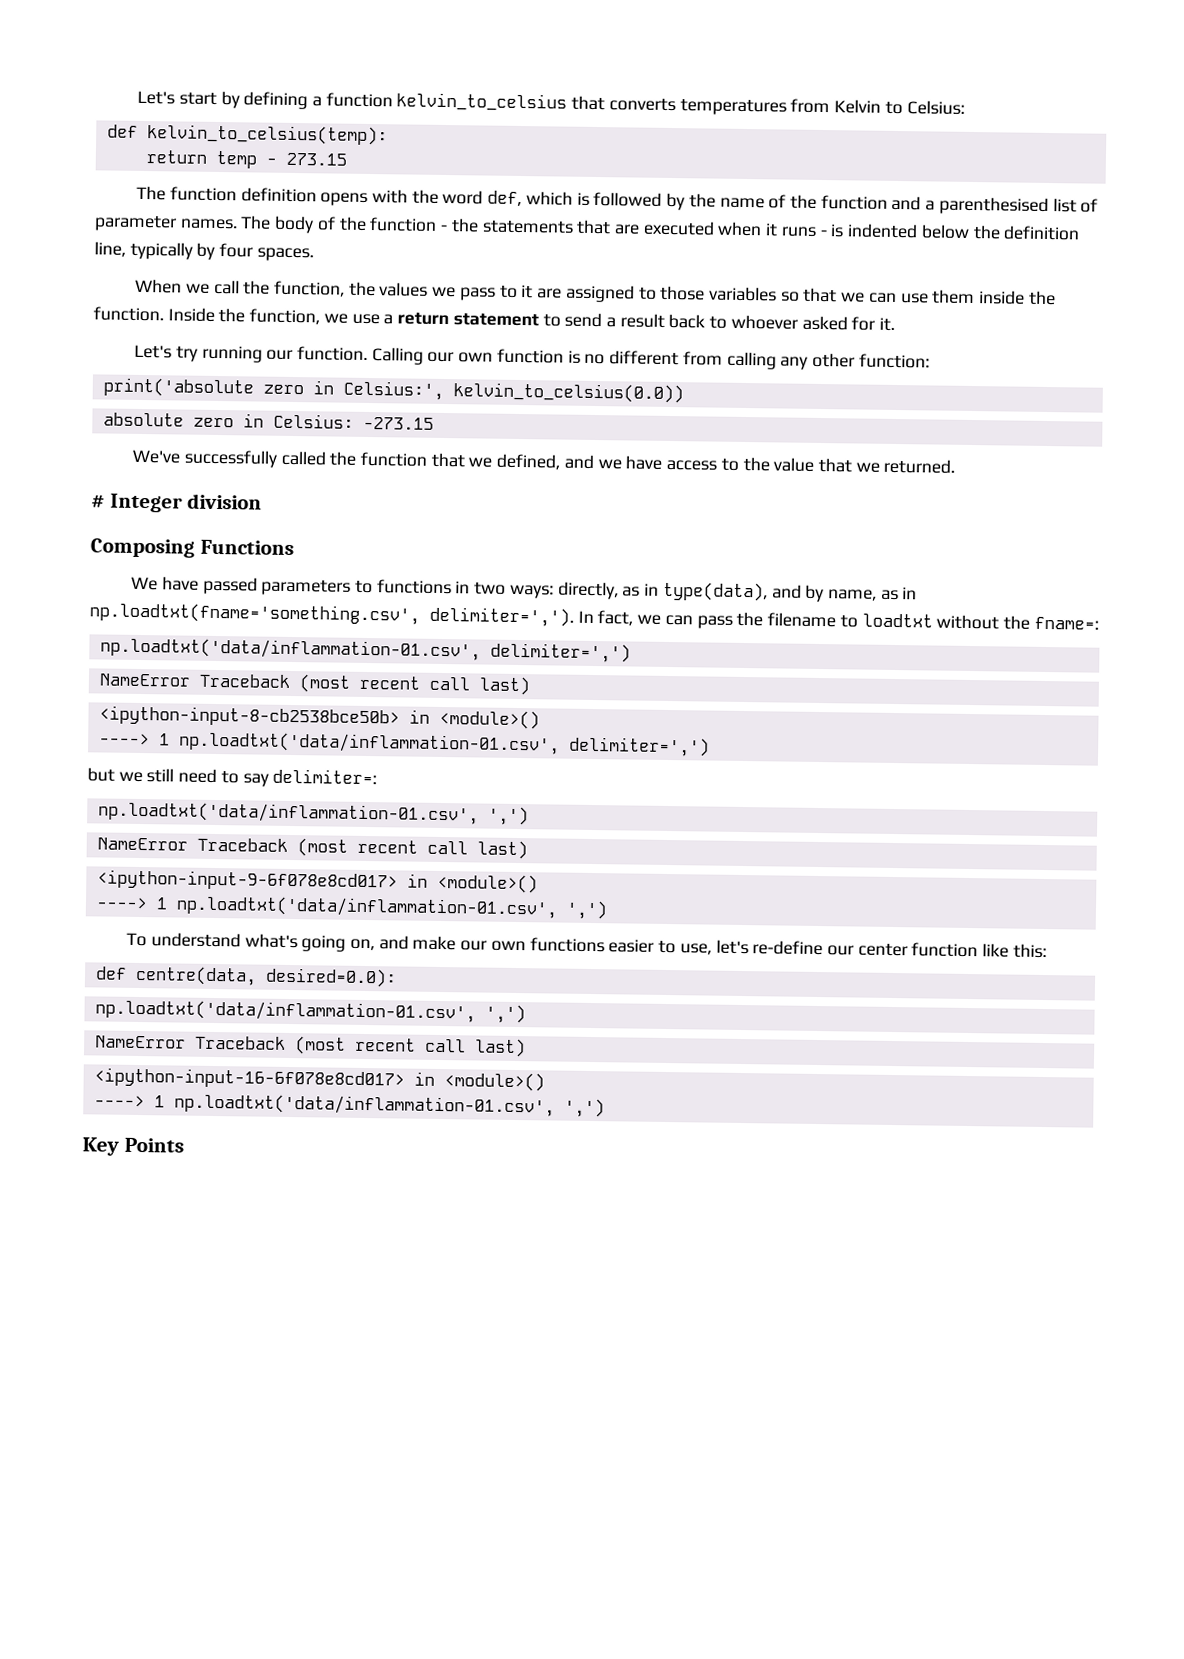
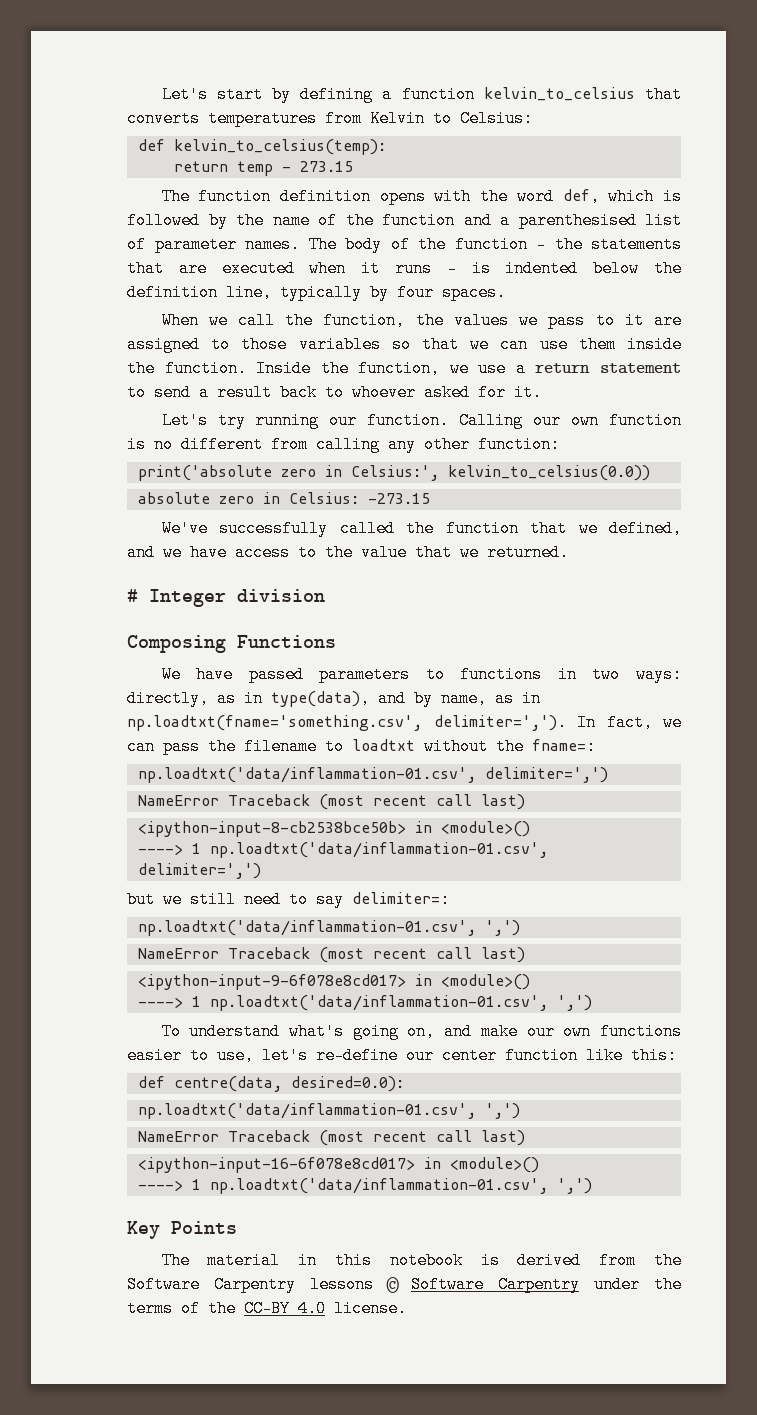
+ The material in this notebook is derived from the Software Carpentry lessons © Software Carpentry under the terms of the CC-BY 4.0 license.

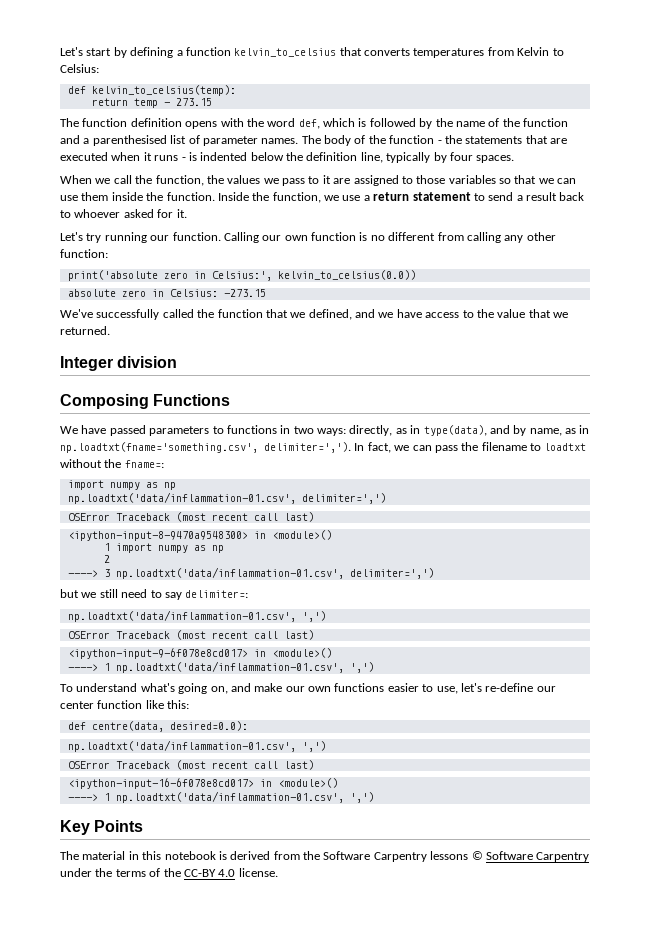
- # Integer division
+ Integer division
  In fact, we can pass the filename to loadtxt without the fname=:
+ import numpy as np
  np.loadtxt('data/inflammation-01.csv', delimiter=',')
- NameError Traceback (most recent call last)
- <ipython-input-8-cb2538bce50b> in <module>()
- ----> 1 np.loadtxt('data/inflammation-01.csv', delimiter=',')
+ OSError Traceback (most recent call last)
+ <ipython-input-8-9470a9548300> in <module>()
+ 1 import numpy as np
+ 2
+ ----> 3 np.loadtxt('data/inflammation-01.csv', delimiter=',')
  but we still need to say delimiter=:
  np.loadtxt('data/inflammation-01.csv', ',')
- NameError Traceback (most recent call last)
+ OSError Traceback (most recent call last)
  def centre(data, desired=0.0):
  np.loadtxt('data/inflammation-01.csv', ',')
- NameError Traceback (most recent call last)
+ OSError Traceback (most recent call last)

